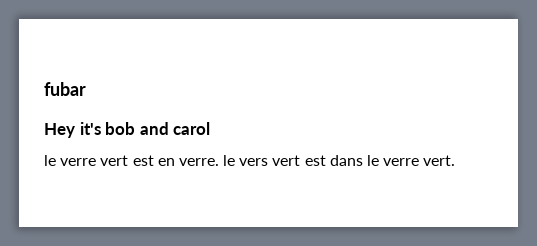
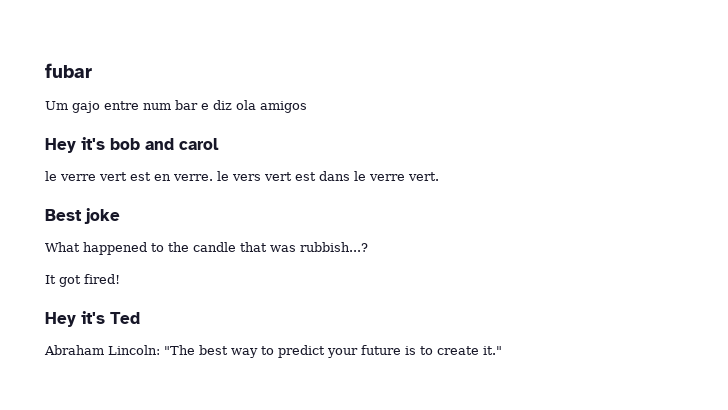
+ Um gajo entre num bar e diz ola amigos
+ Best joke
+ What happened to the candle that was rubbish...?
+ It got fired!
+ Hey it's Ted
+ Abraham Lincoln: "The best way to predict your future is to create it."

